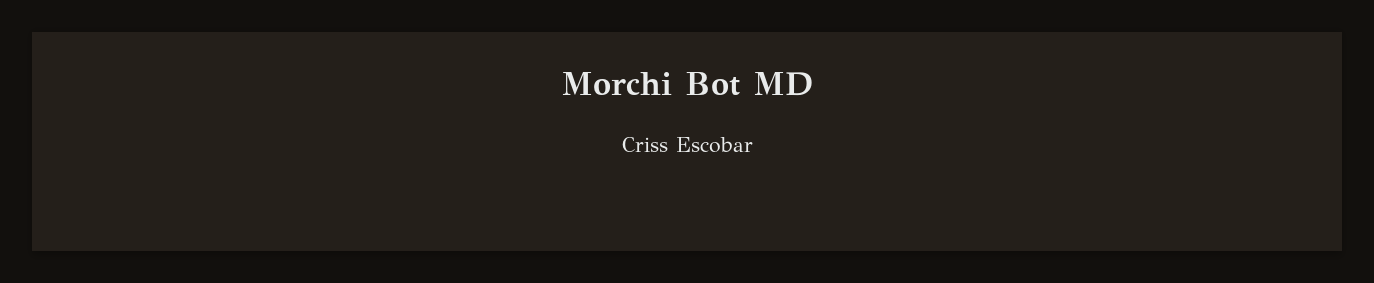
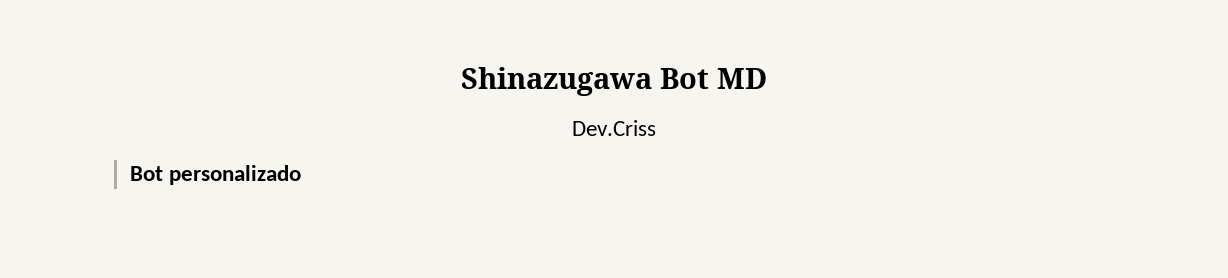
- Morchi Bot MD
+ Shinazugawa Bot MD
- Criss Escobar
+ Dev.Criss
+ Bot personalizado

